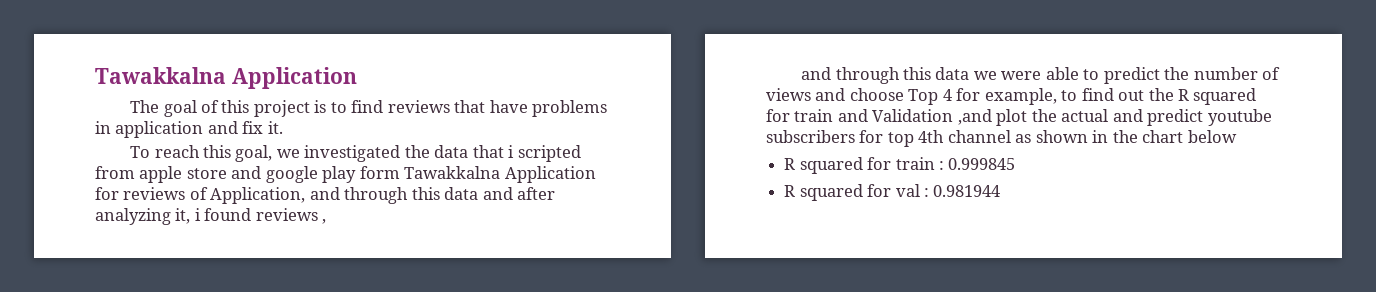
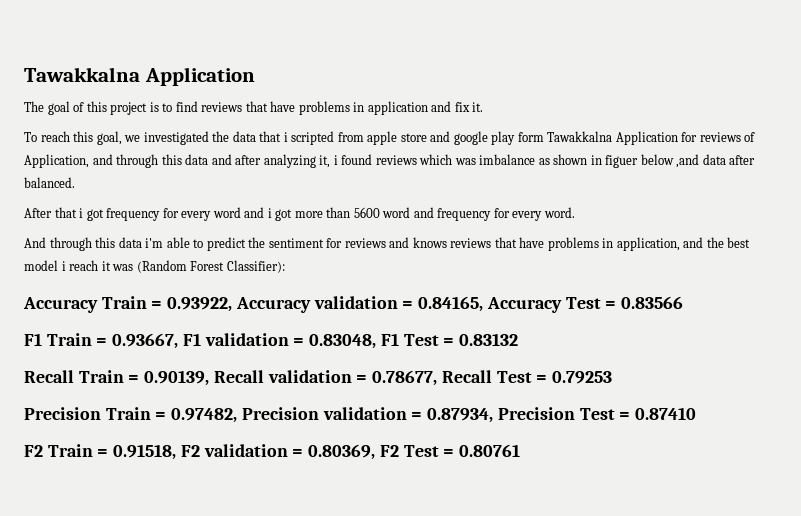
- To reach this goal, we investigated the data that i scripted from apple store and google play form Tawakkalna Application for reviews of Application, and through this data and after analyzing it, i found reviews ,
- and through this data we were able to predict the number of views and choose Top 4 for example, to find out the R squared for train and Validation ,and plot the actual and predict youtube subscribers for top 4th channel as shown in the chart below
- R squared for train : 0.999845
- R squared for val : 0.981944
+ To reach this goal, we investigated the data that i scripted from apple store and google play form Tawakkalna Application for reviews of Application, and through this data and after analyzing it, i found reviews which was imbalance as shown in figuer below ,and data after balanced.
+ After that i got frequency for every word and i got more than 5600 word and frequency for every word.
+ And through this data i'm able to predict the sentiment for reviews and knows reviews that have problems in application, and the best model i reach it was (Random Forest Classifier):
+ Accuracy Train = 0.93922, Accuracy validation = 0.84165, Accuracy Test = 0.83566
+ F1 Train = 0.93667, F1 validation = 0.83048, F1 Test = 0.83132
+ Recall Train = 0.90139, Recall validation = 0.78677, Recall Test = 0.79253
+ Precision Train = 0.97482, Precision validation = 0.87934, Precision Test = 0.87410
+ F2 Train = 0.91518, F2 validation = 0.80369, F2 Test = 0.80761

